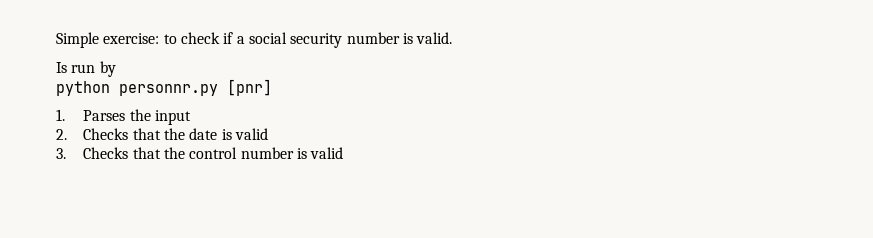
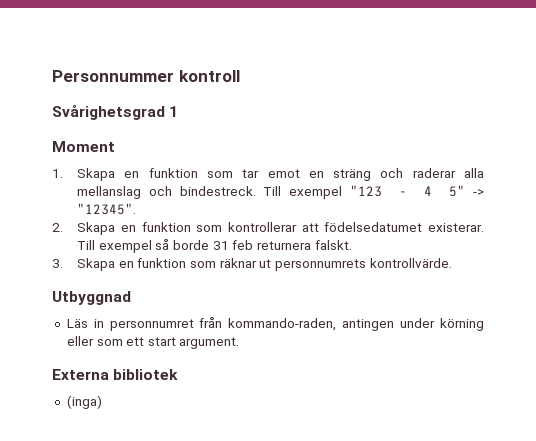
- Simple exercise: to check if a social security number is valid.
- Is run by
- python personnr.py [pnr]
- 1. Parses the input
- 2. Checks that the date is valid
- 3. Checks that the control number is valid
+ Personnummer kontroll
+ Svårighetsgrad 1
+ Moment
+ 1. Skapa en funktion som tar emot en sträng och raderar alla mellanslag och bindestreck. Till exempel "123 - 4 5" -> "12345".
+ 2. Skapa en funktion som kontrollerar att födelsedatumet existerar. Till exempel så borde 31 feb returnera falskt.
+ 3. Skapa en funktion som räknar ut personnumrets kontrollvärde.
+ Utbyggnad
+ Läs in personnumret från kommando-raden, antingen under körning eller som ett start argument.
+ Externa bibliotek
+ (inga)

